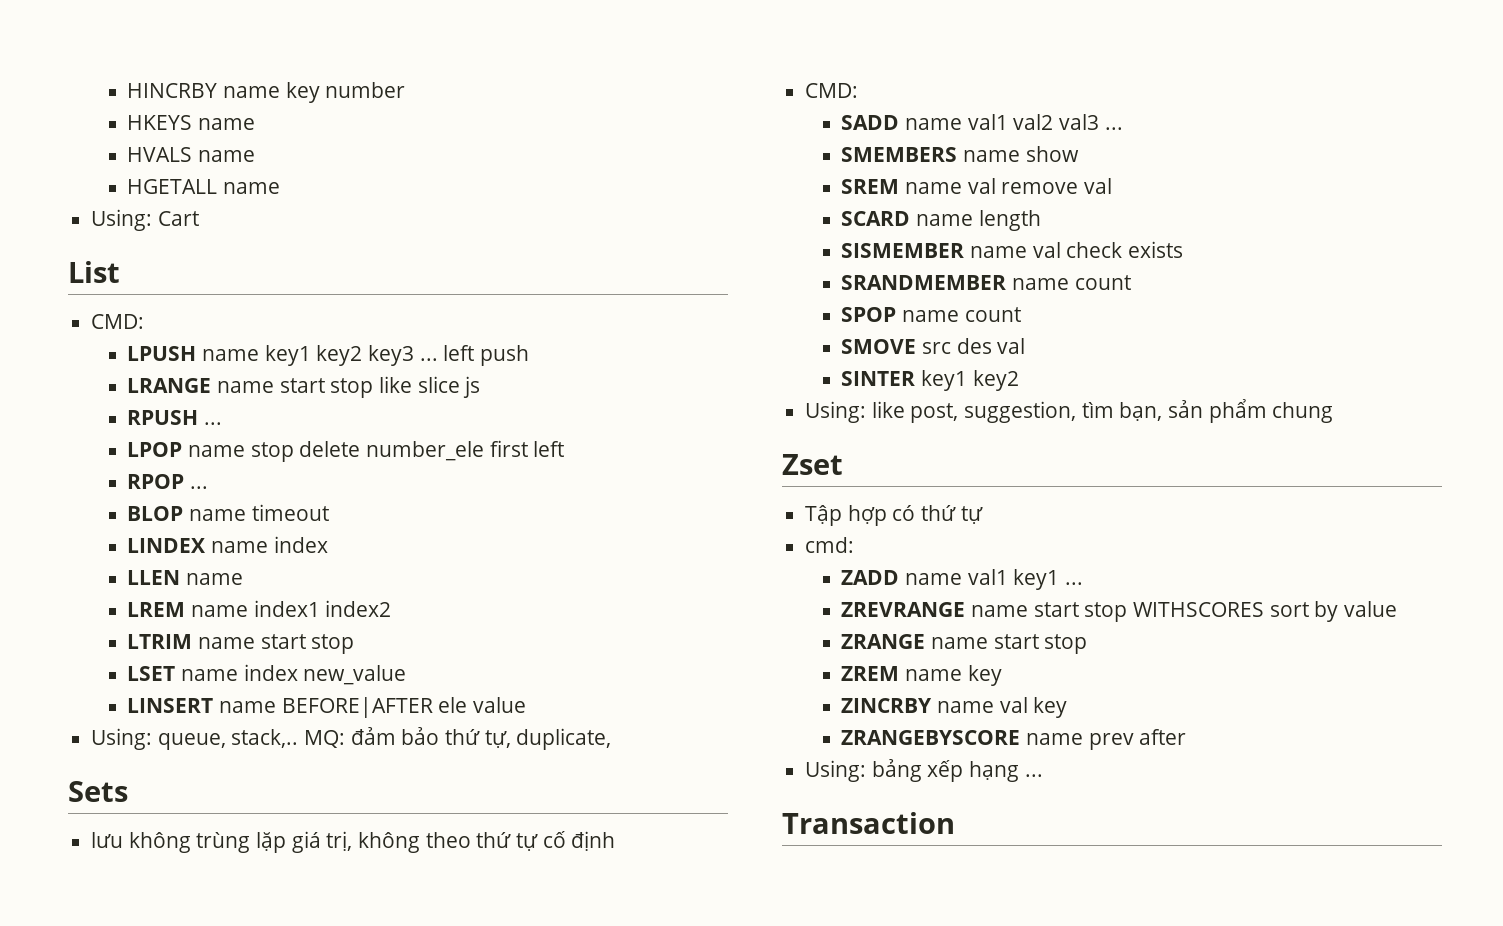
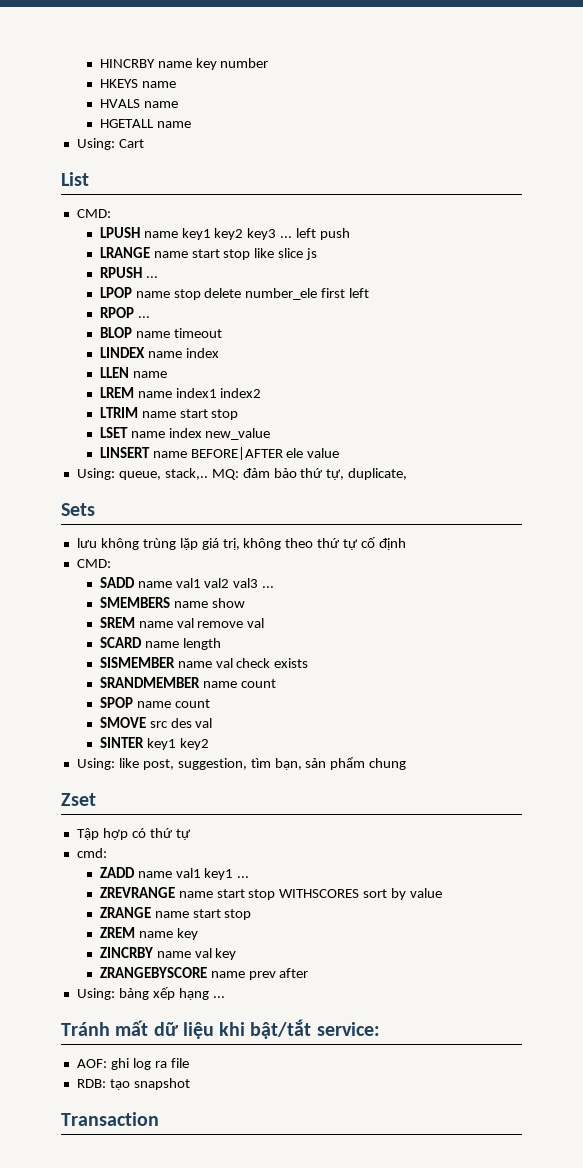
+ Tránh mất dữ liệu khi bật/tắt service:
+ AOF: ghi log ra file
+ RDB: tạo snapshot

